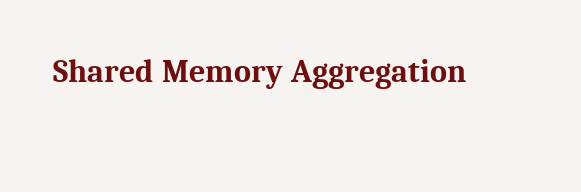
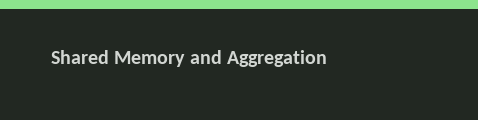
- Shared Memory Aggregation
+ Shared Memory and Aggregation

